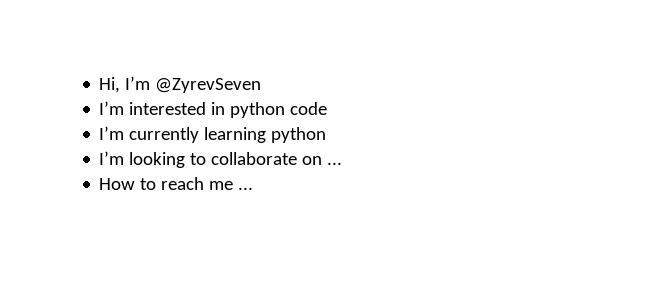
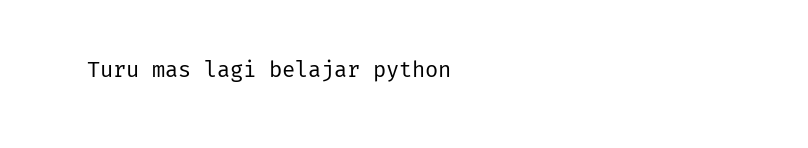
- Hi, I’m @ZyrevSeven
- I’m interested in python code
- I’m currently learning python
- I’m looking to collaborate on ...
- How to reach me ...
+ Turu mas lagi belajar python

